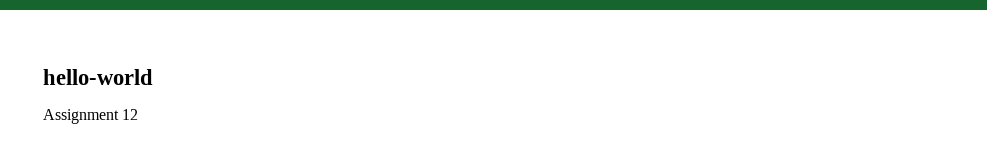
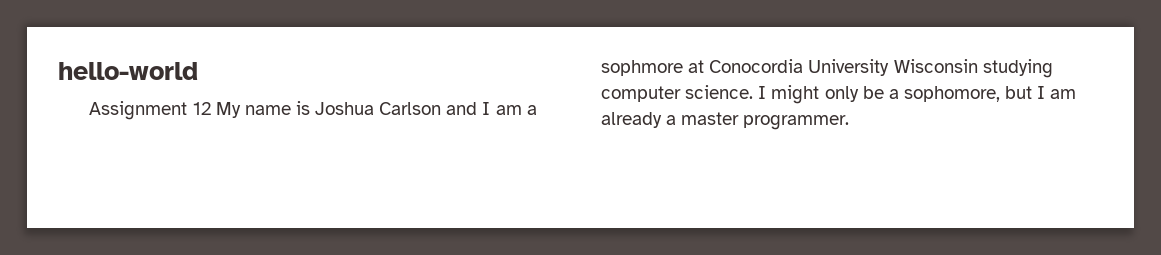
- Assignment 12
+ Assignment 12 My name is Joshua Carlson and I am a sophmore at Conocordia University Wisconsin studying computer science. I might only be a sophomore, but I am already a master programmer.

